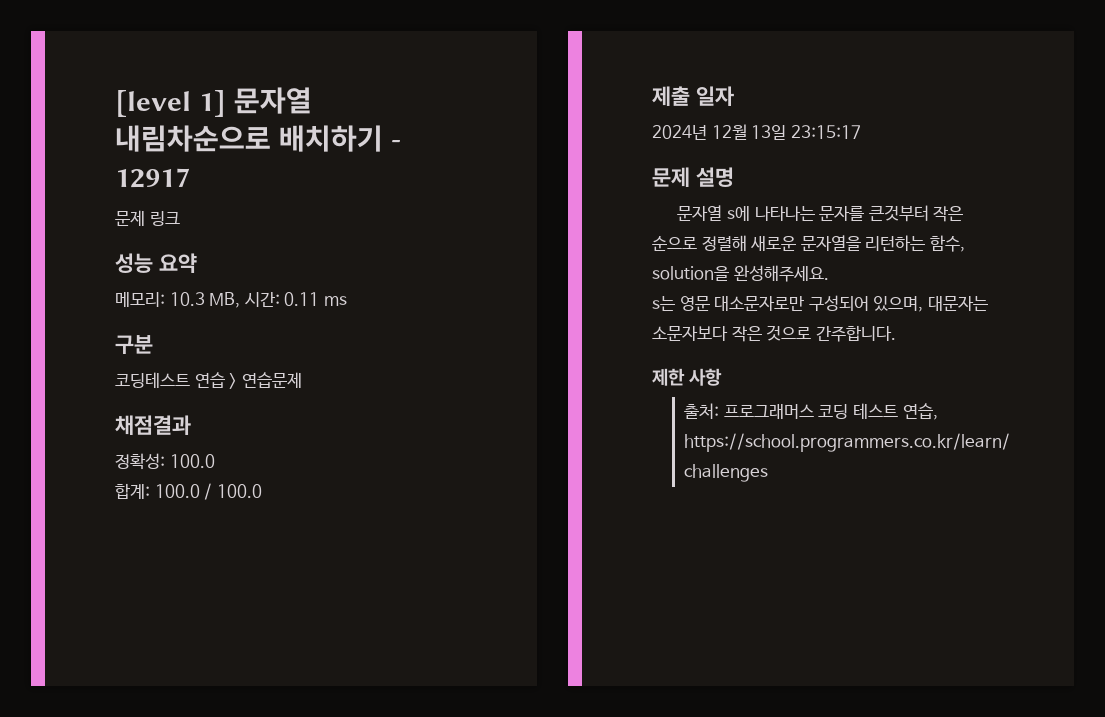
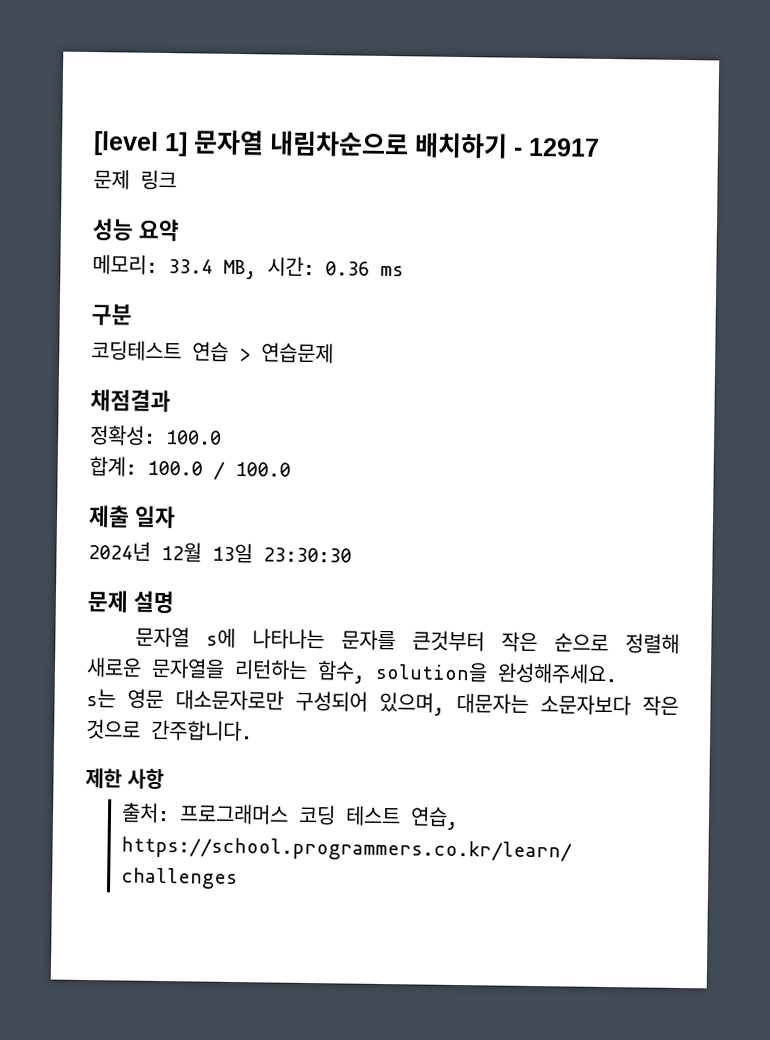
- 메모리: 10.3 MB, 시간: 0.11 ms
+ 메모리: 33.4 MB, 시간: 0.36 ms
- 2024년 12월 13일 23:15:17
+ 2024년 12월 13일 23:30:30

